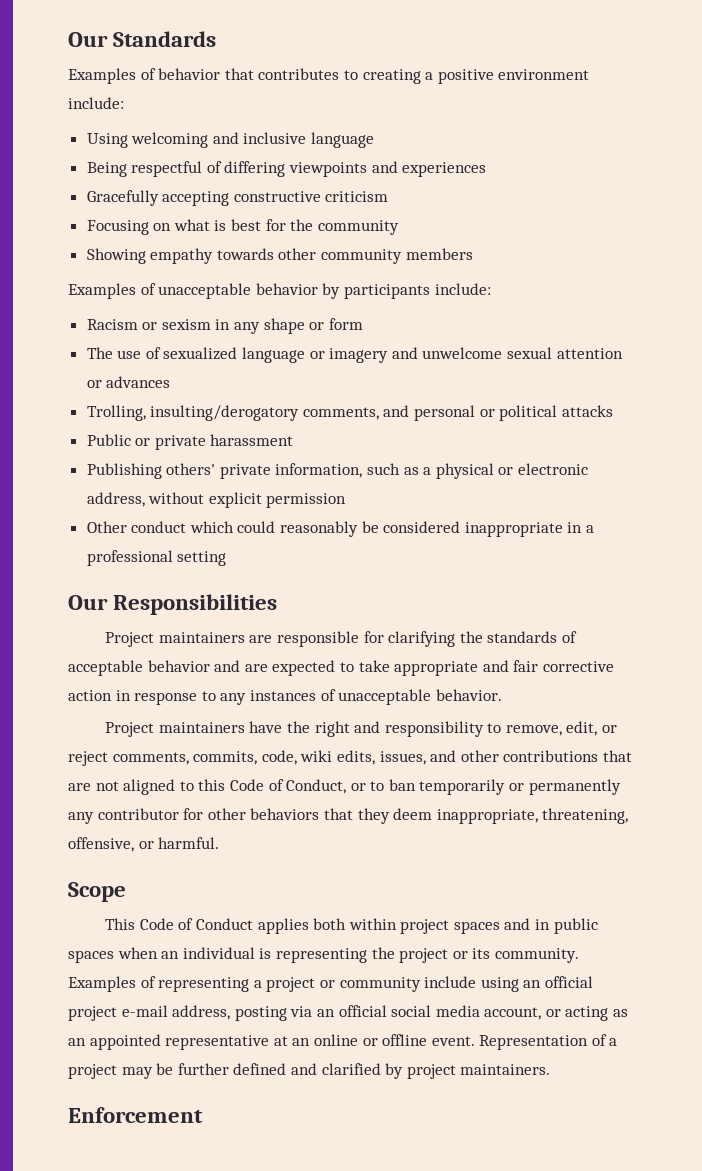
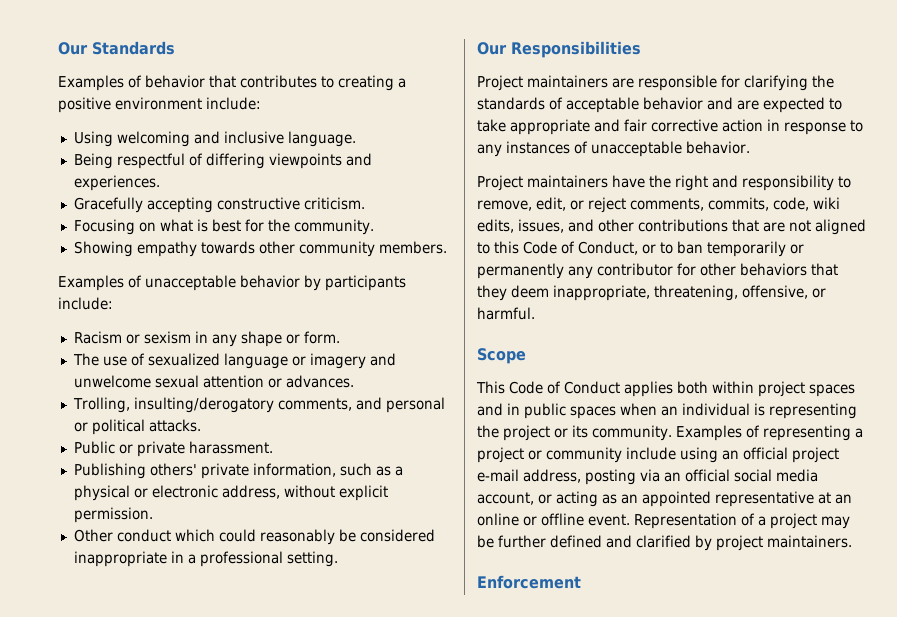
- Using welcoming and inclusive language
+ Using welcoming and inclusive language.
- Being respectful of differing viewpoints and experiences
+ Being respectful of differing viewpoints and experiences.
- Gracefully accepting constructive criticism
+ Gracefully accepting constructive criticism.
- Focusing on what is best for the community
+ Focusing on what is best for the community.
- Showing empathy towards other community members
+ Showing empathy towards other community members.
- Racism or sexism in any shape or form
+ Racism or sexism in any shape or form.
- The use of sexualized language or imagery and unwelcome sexual attention or advances
+ The use of sexualized language or imagery and unwelcome sexual attention or advances.
- Trolling, insulting/derogatory comments, and personal or political attacks
+ Trolling, insulting/derogatory comments, and personal or political attacks.
- Public or private harassment
+ Public or private harassment.
- Publishing others' private information, such as a physical or electronic address, without explicit permission
+ Publishing others' private information, such as a physical or electronic address, without explicit permission.
- Other conduct which could reasonably be considered inappropriate in a professional setting
+ Other conduct which could reasonably be considered inappropriate in a professional setting.

